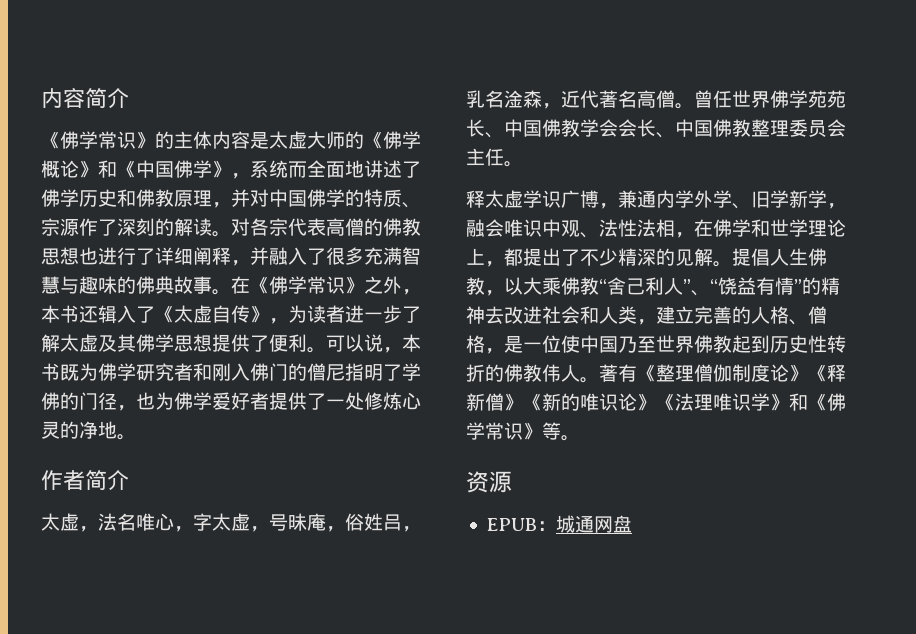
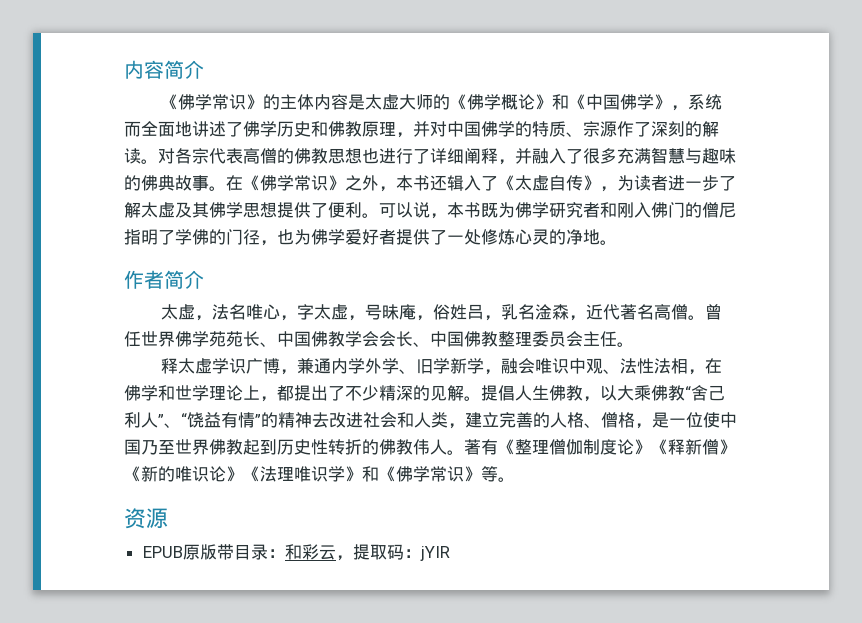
- EPUB：城通网盘
+ EPUB原版带目录：和彩云，提取码：jYIR

